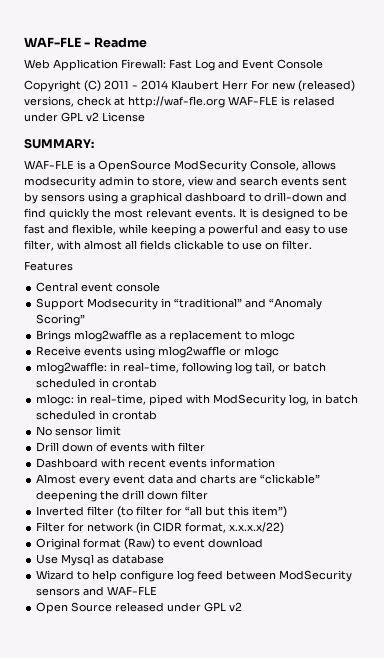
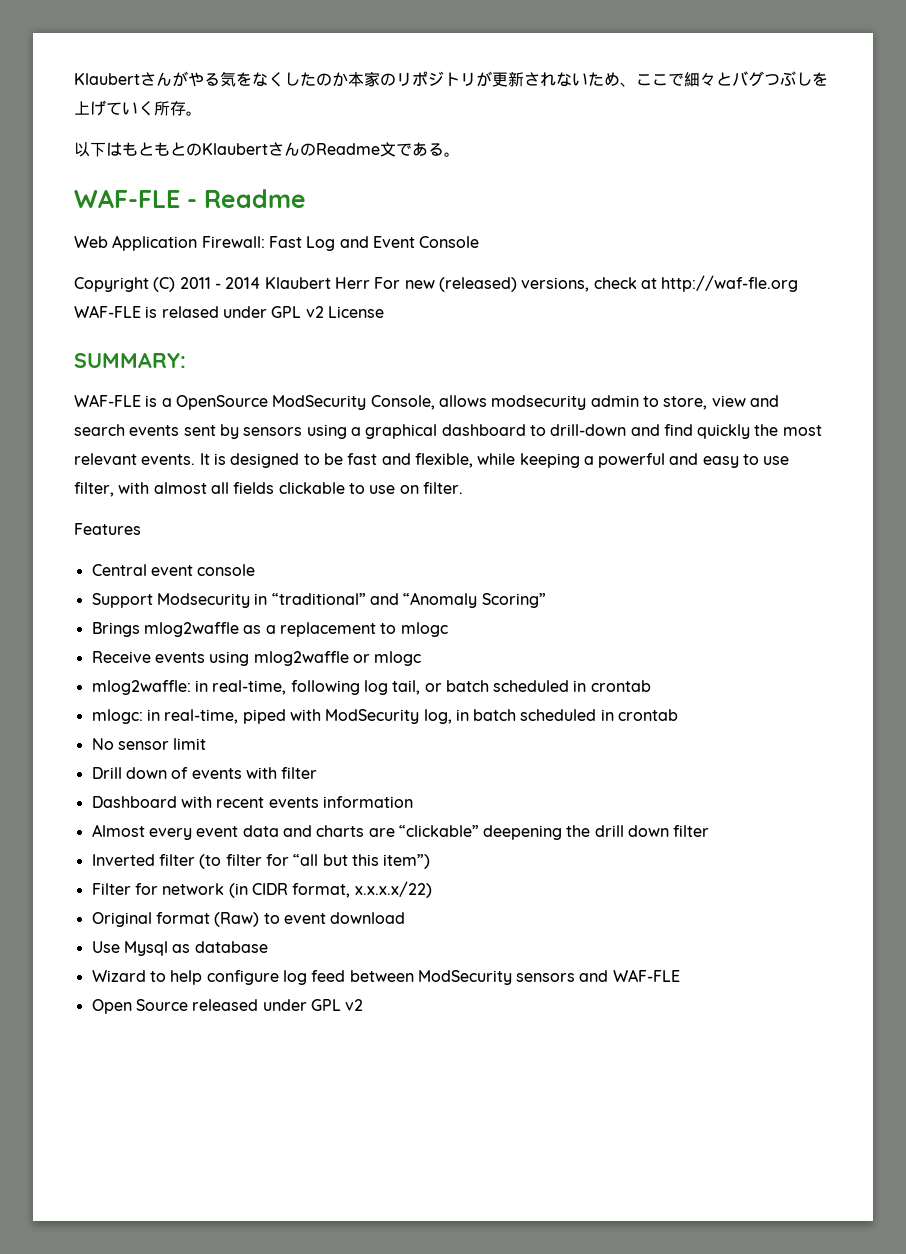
+ Klaubertさんがやる気をなくしたのか本家のリポジトリが更新されないため、ここで細々とバグつぶしを上げていく所存。
+ 以下はもともとのKlaubertさんのReadme文である。

